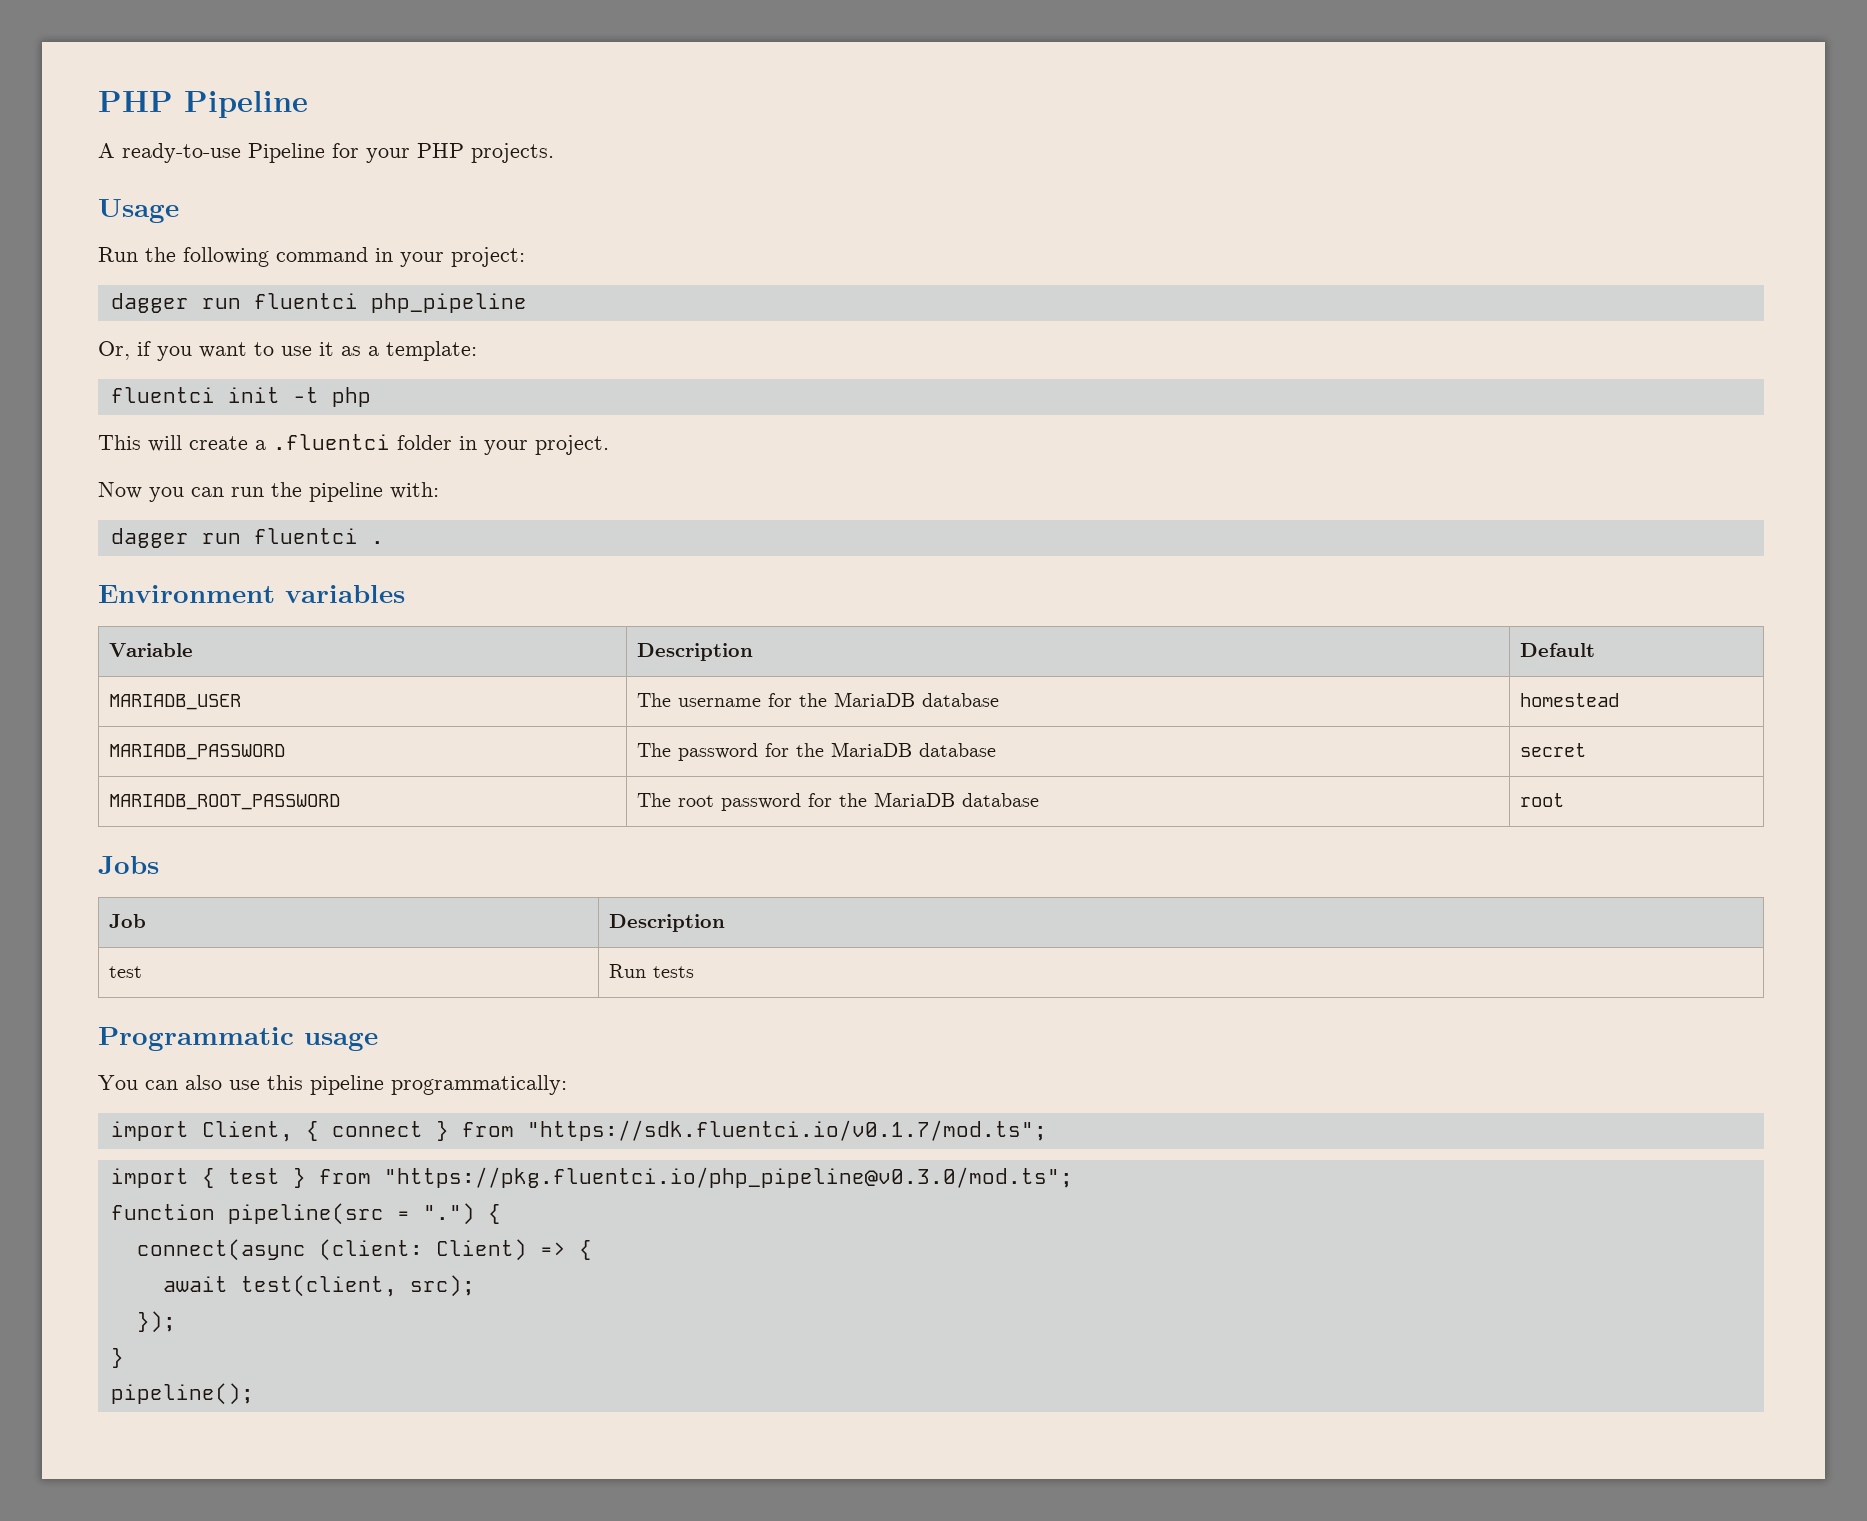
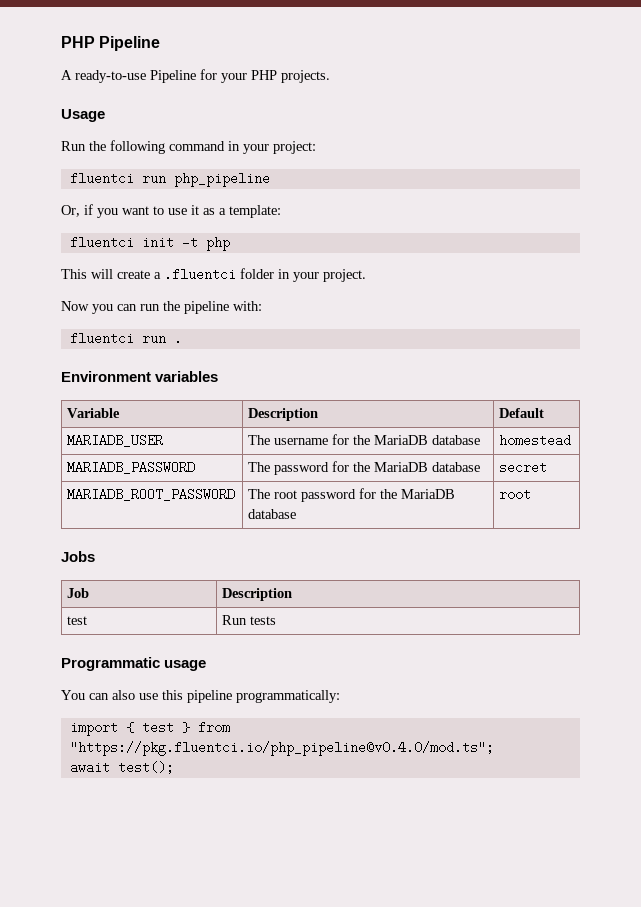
- dagger run fluentci php_pipeline
+ fluentci run php_pipeline
- dagger run fluentci .
+ fluentci run .
- import Client, { connect } from "https://sdk.fluentci.io/v0.1.7/mod.ts";
- import { test } from "https://pkg.fluentci.io/php_pipeline@v0.3.0/mod.ts";
- function pipeline(src = ".") {
- connect(async (client: Client) => {
- await test(client, src);
- });
- }
- pipeline();
+ import { test } from "https://pkg.fluentci.io/php_pipeline@v0.4.0/mod.ts";
+ await test();

